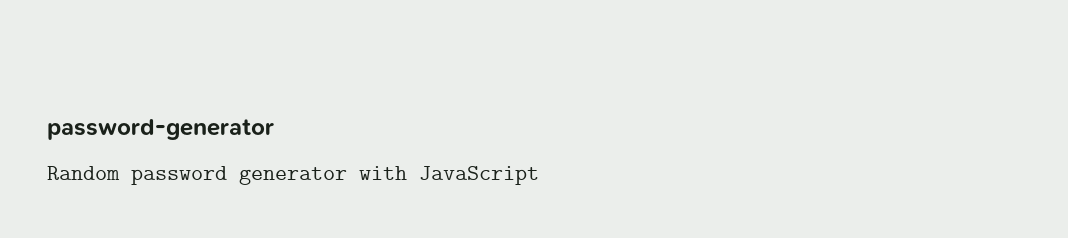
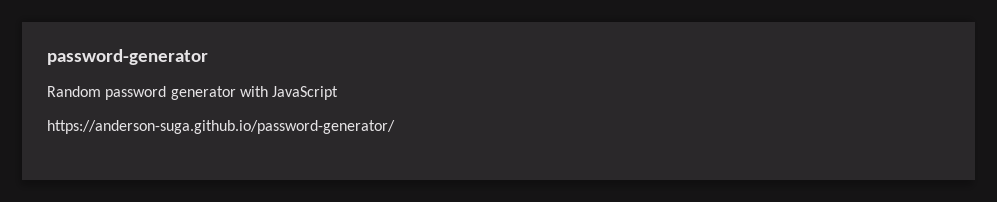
+ https://anderson-suga.github.io/password-generator/

